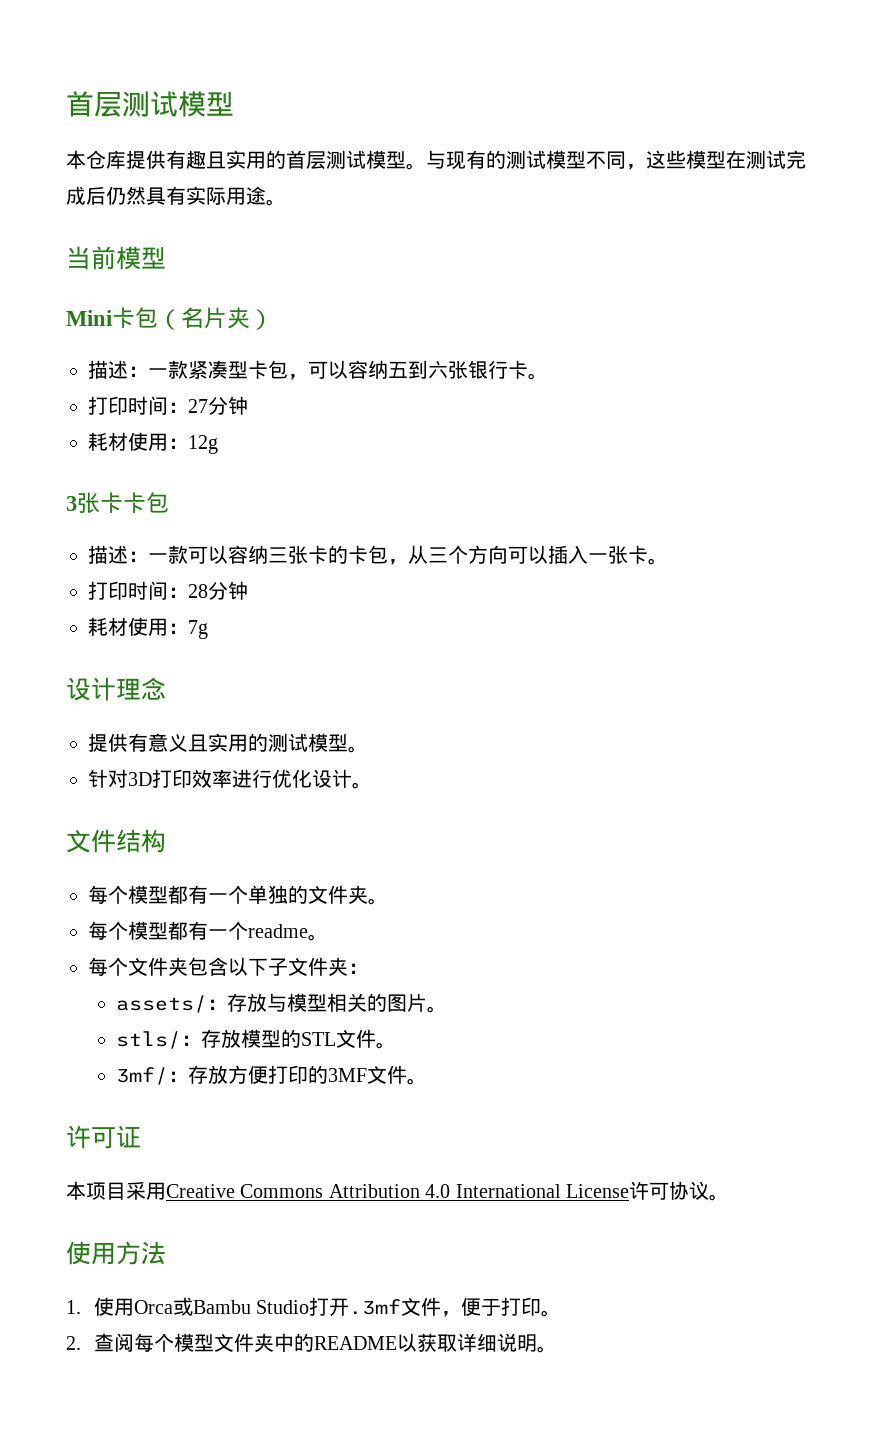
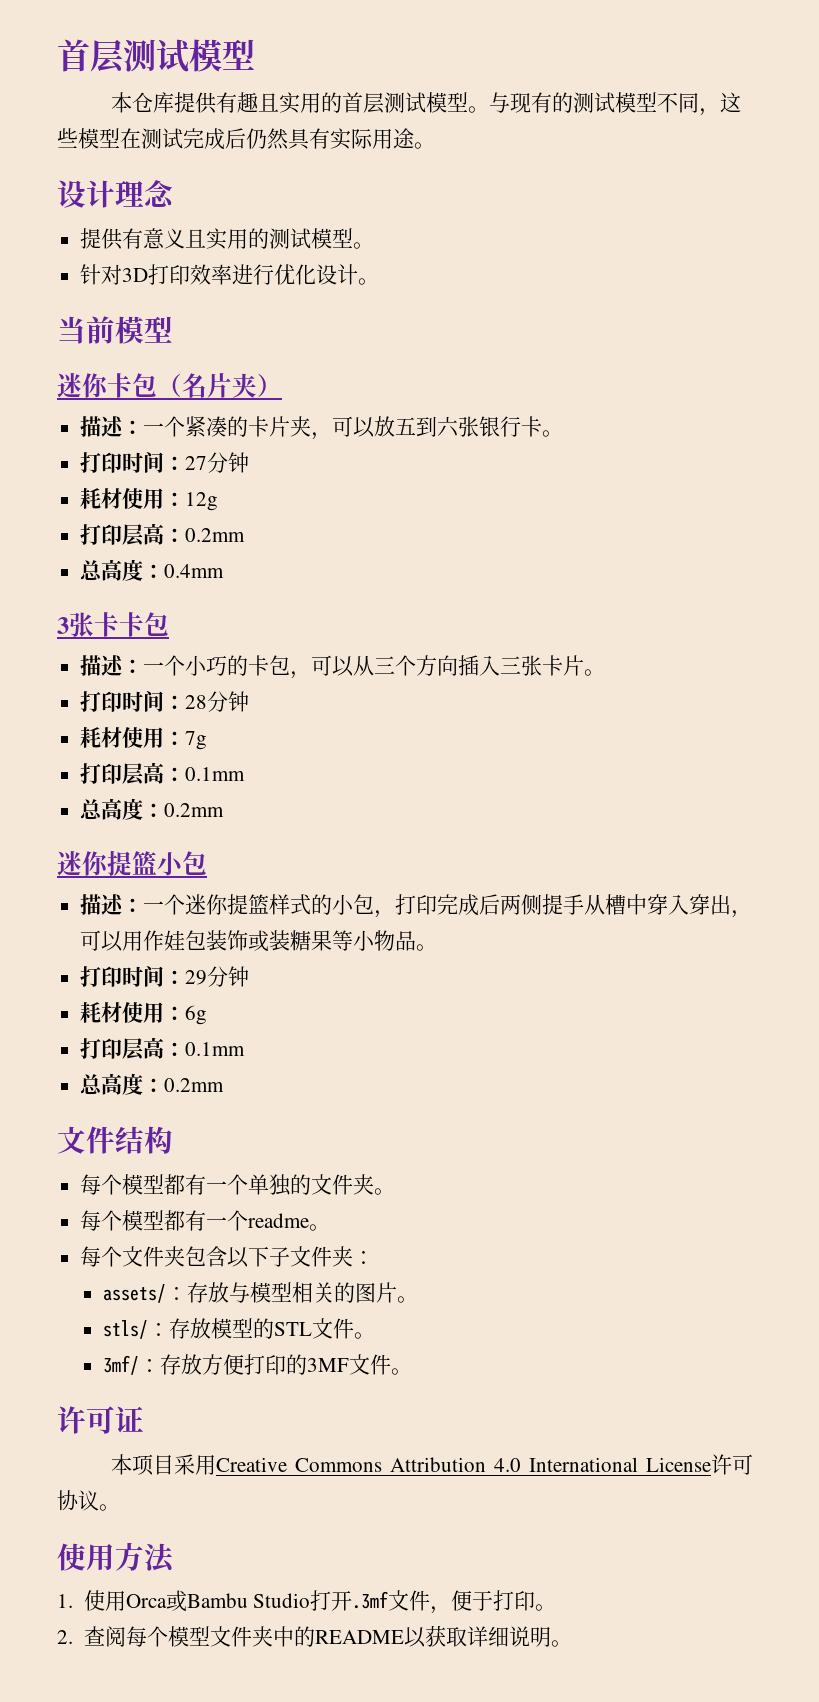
- 当前模型
- Mini卡包（名片夹）
- 描述：一款紧凑型卡包，可以容纳五到六张银行卡。
- 打印时间：27分钟
- 耗材使用：12g
- 3张卡卡包
- 描述：一款可以容纳三张卡的卡包，从三个方向可以插入一张卡。
- 打印时间：28分钟
- 耗材使用：7g
+ 当前模型
+ 迷你卡包（名片夹）
+ 描述：一个紧凑的卡片夹，可以放五到六张银行卡。
+ 打印时间：27分钟
+ 耗材使用：12g
+ 打印层高：0.2mm
+ 总高度：0.4mm
+ 3张卡卡包
+ 描述：一个小巧的卡包，可以从三个方向插入三张卡片。
+ 打印时间：28分钟
+ 耗材使用：7g
+ 打印层高：0.1mm
+ 总高度：0.2mm
+ 迷你提篮小包
+ 描述：一个迷你提篮样式的小包，打印完成后两侧提手从槽中穿入穿出，可以用作娃包装饰或装糖果等小物品。
+ 打印时间：29分钟
+ 耗材使用：6g
+ 打印层高：0.1mm
+ 总高度：0.2mm

